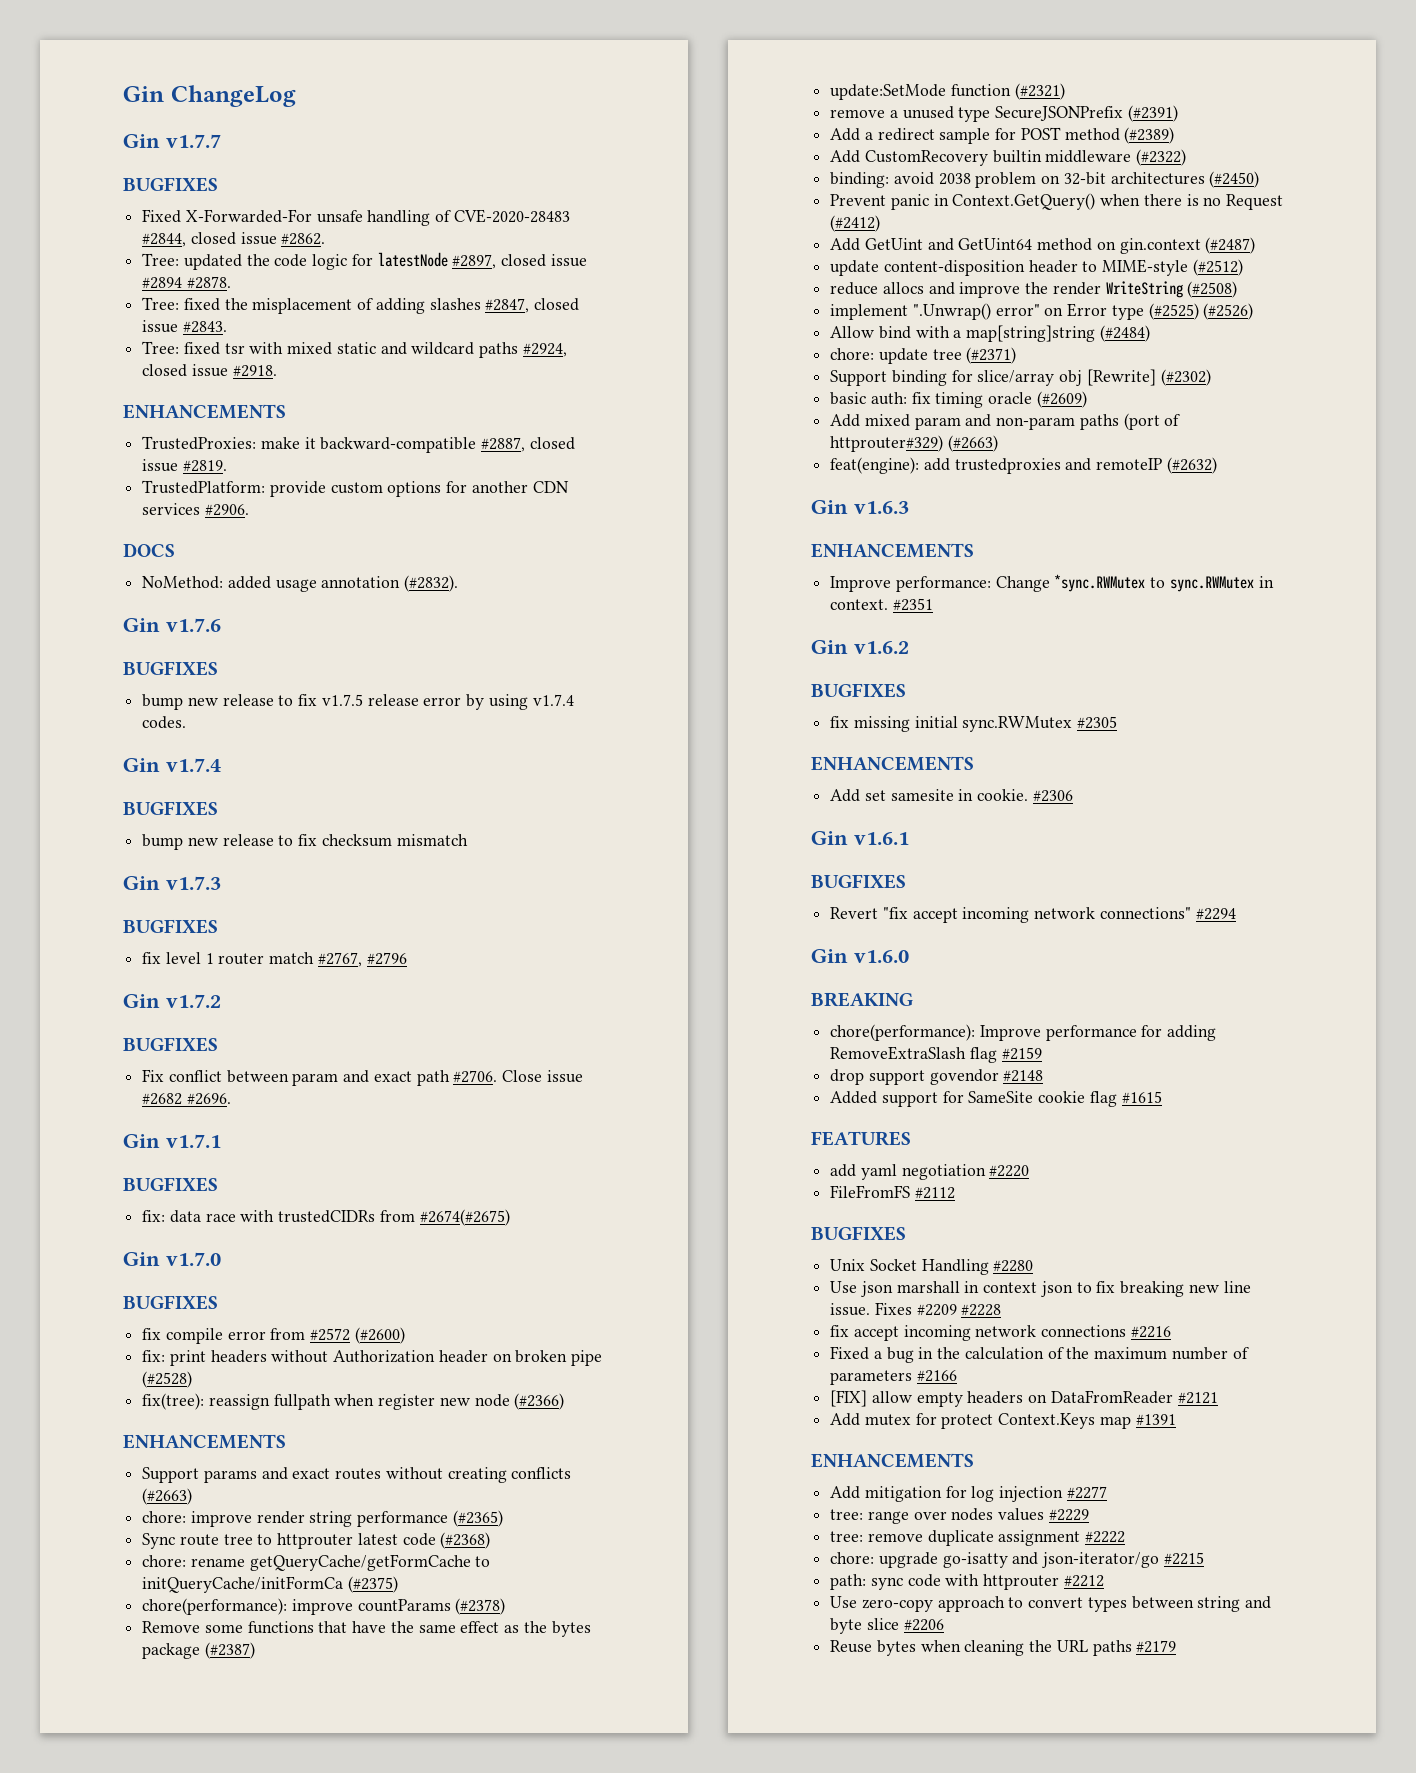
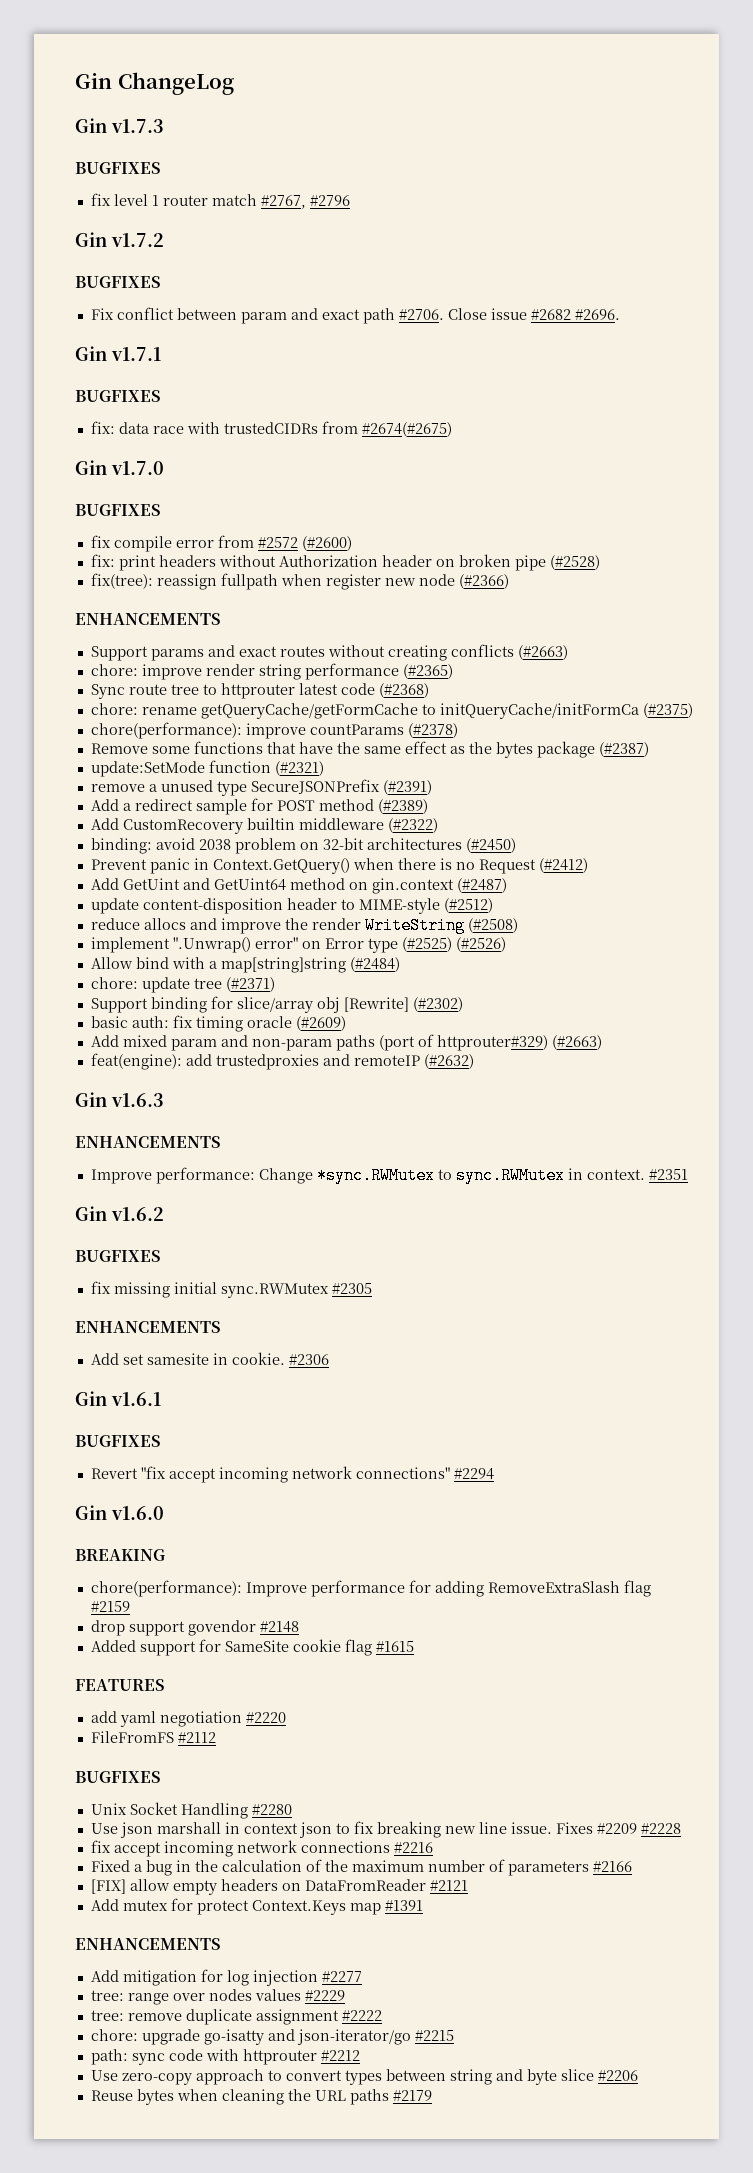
- Gin v1.7.7
- BUGFIXES
- Fixed X-Forwarded-For unsafe handling of CVE-2020-28483 #2844, closed issue #2862.
- Tree: updated the code logic for latestNode #2897, closed issue #2894 #2878.
- Tree: fixed the misplacement of adding slashes #2847, closed issue #2843.
- Tree: fixed tsr with mixed static and wildcard paths #2924, closed issue #2918.
- ENHANCEMENTS
- TrustedProxies: make it backward-compatible #2887, closed issue #2819.
- TrustedPlatform: provide custom options for another CDN services #2906.
- DOCS
- NoMethod: added usage annotation (#2832).
- Gin v1.7.6
- BUGFIXES
- bump new release to fix v1.7.5 release error by using v1.7.4 codes.
- Gin v1.7.4
- BUGFIXES
- bump new release to fix checksum mismatch

